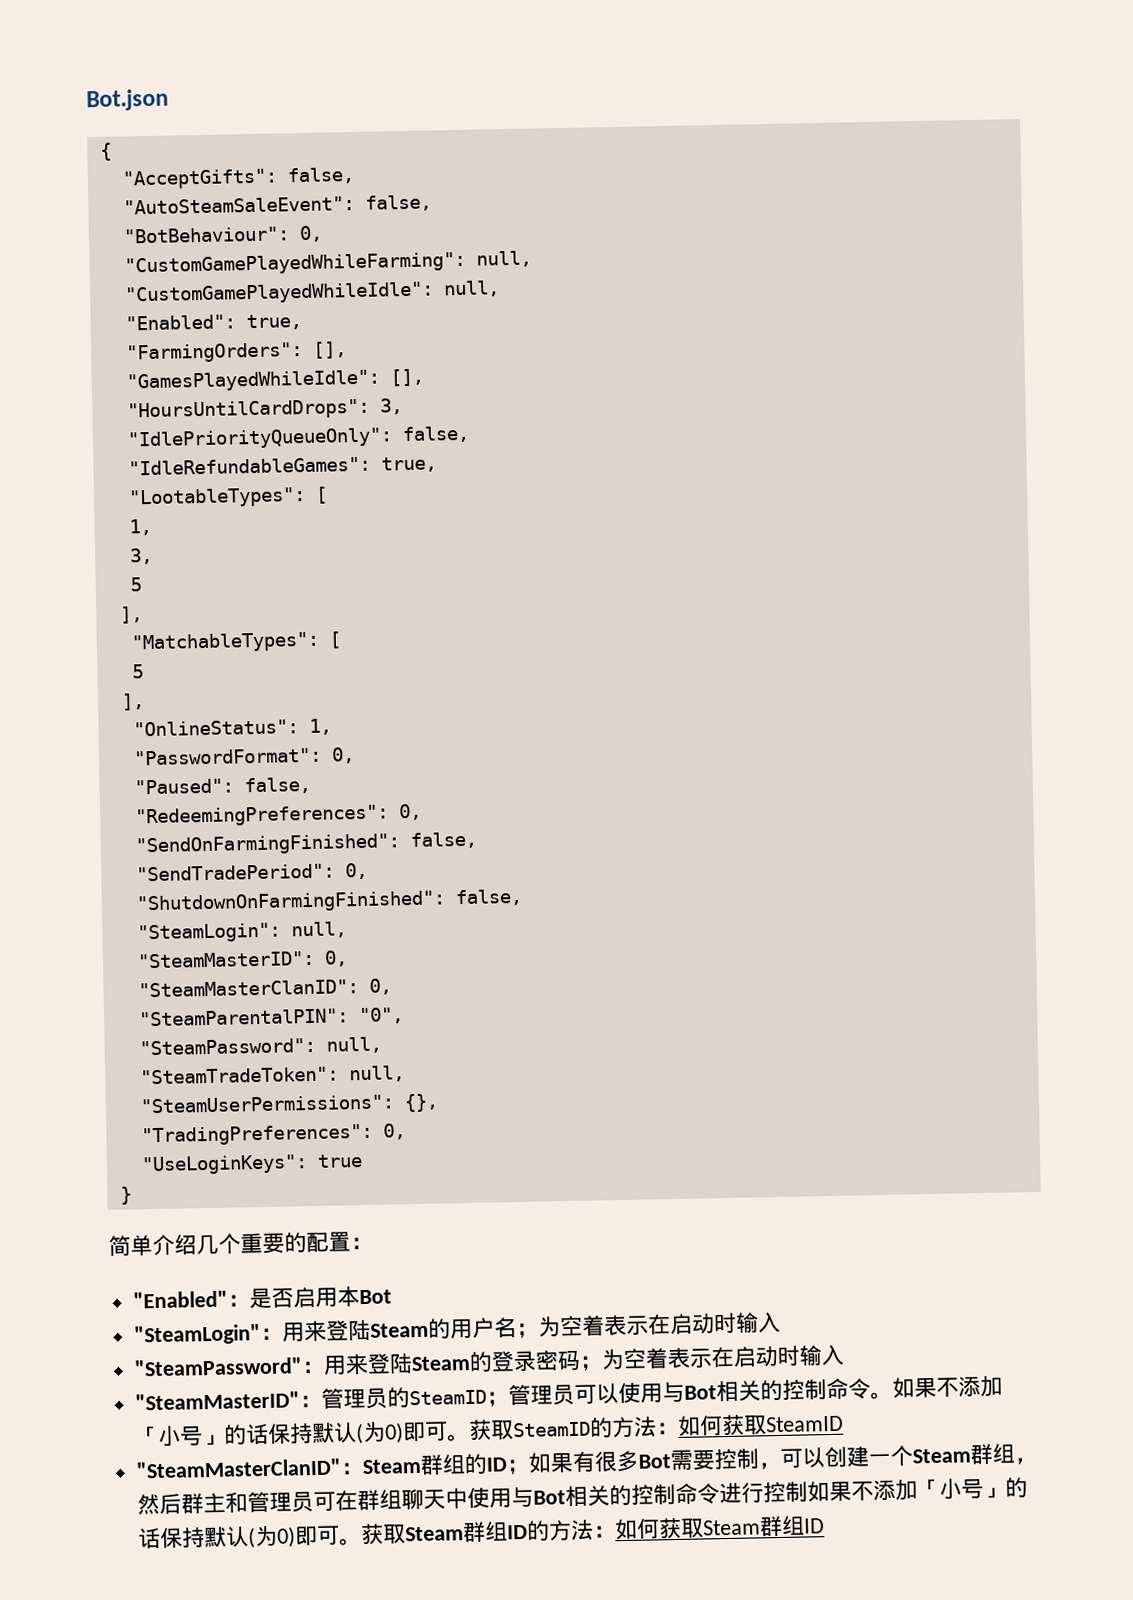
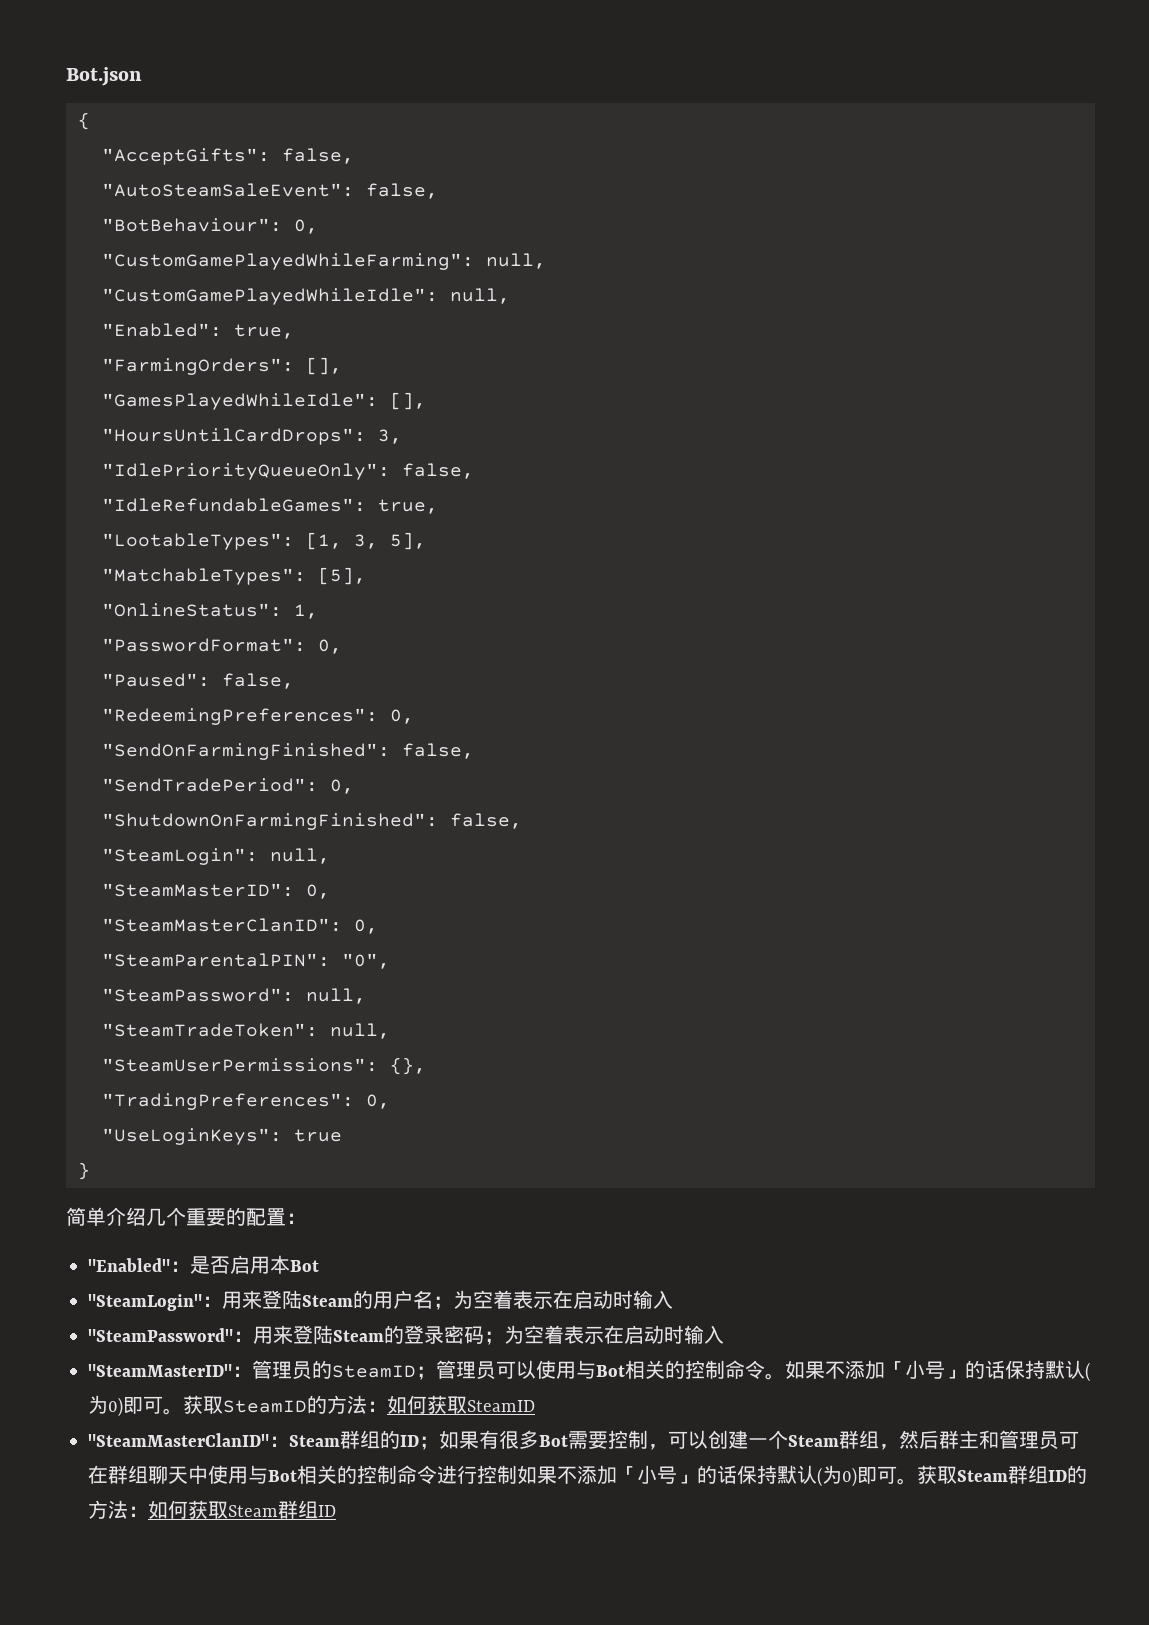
- "LootableTypes": [
- 1,
- 3,
- 5
- ],
+ "LootableTypes": [1, 3, 5],
- "MatchableTypes": [
- 5
- ],
+ "MatchableTypes": [5],

